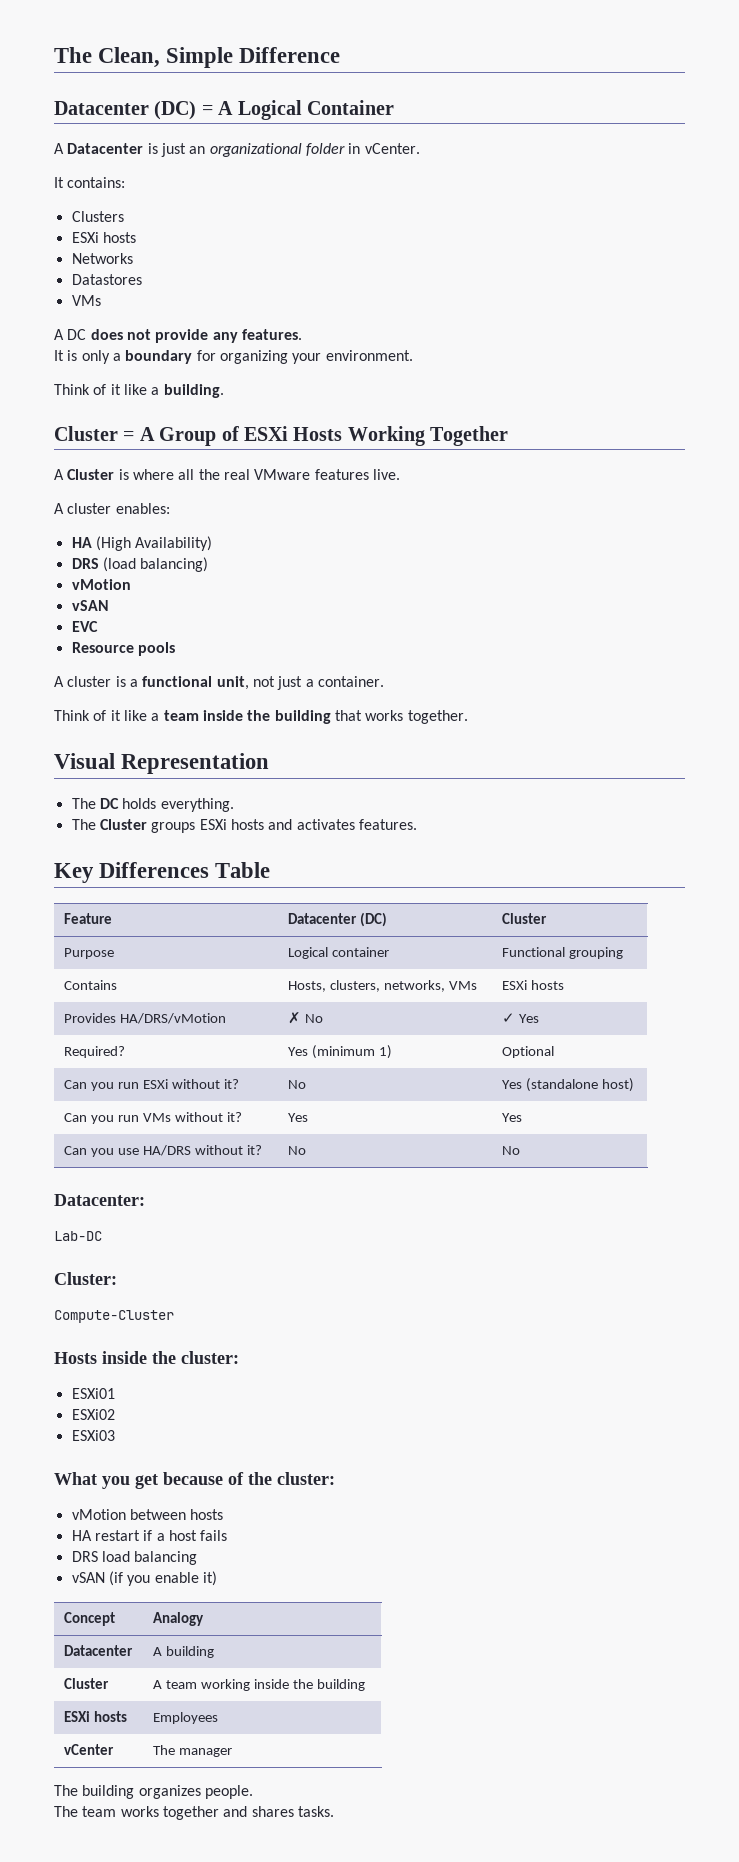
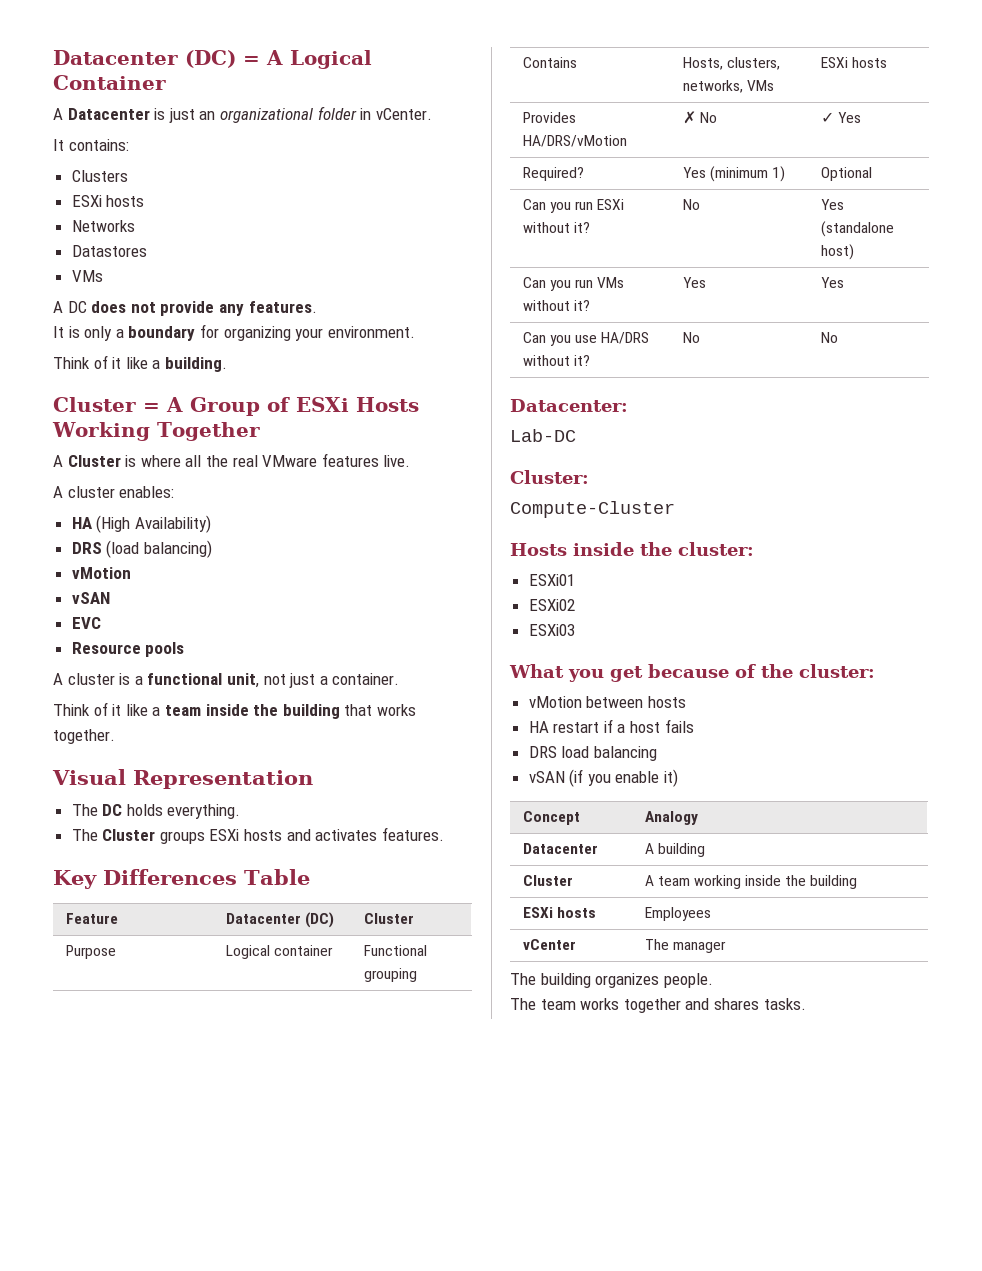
- The Clean, Simple Difference

